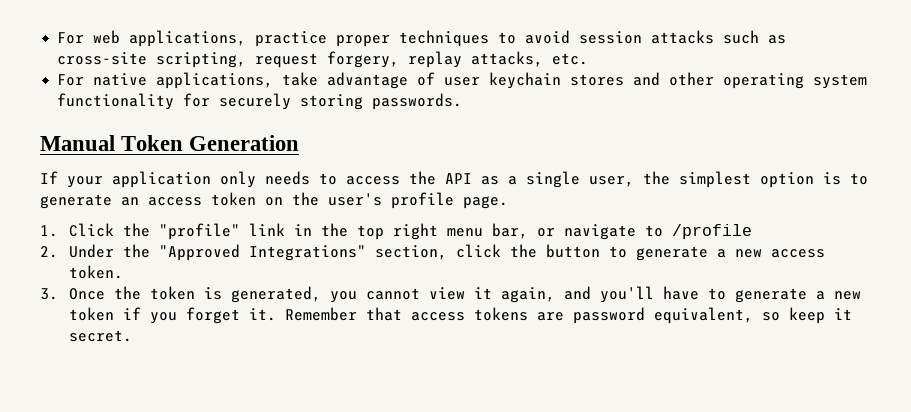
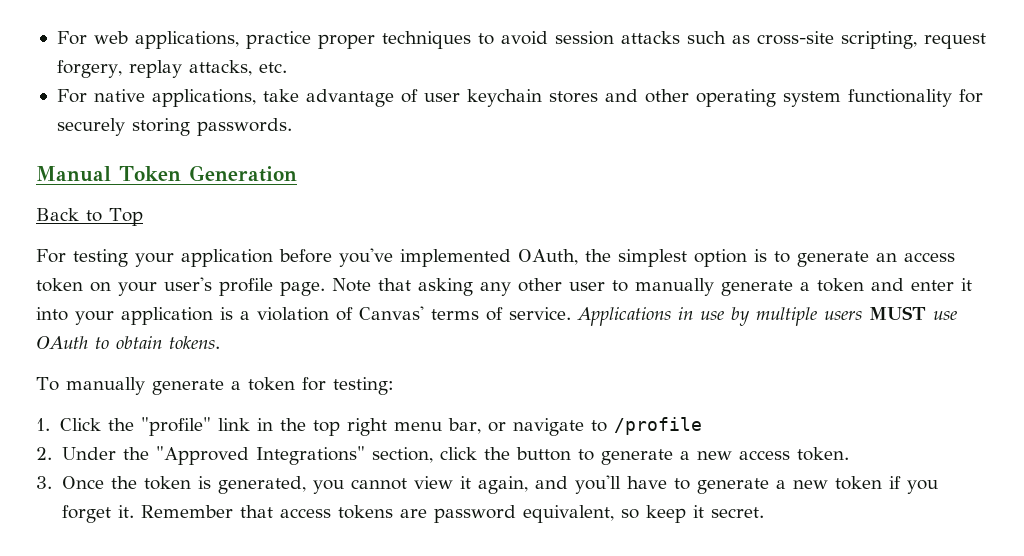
- If your application only needs to access the API as a single user, the simplest option is to generate an access token on the user's profile page.
+ Back to Top
+ For testing your application before you've implemented OAuth, the simplest option is to generate an access token on your user's profile page. Note that asking any other user to manually generate a token and enter it into your application is a violation of Canvas' terms of service. Applications in use by multiple users MUST use OAuth to obtain tokens.
+ To manually generate a token for testing:

